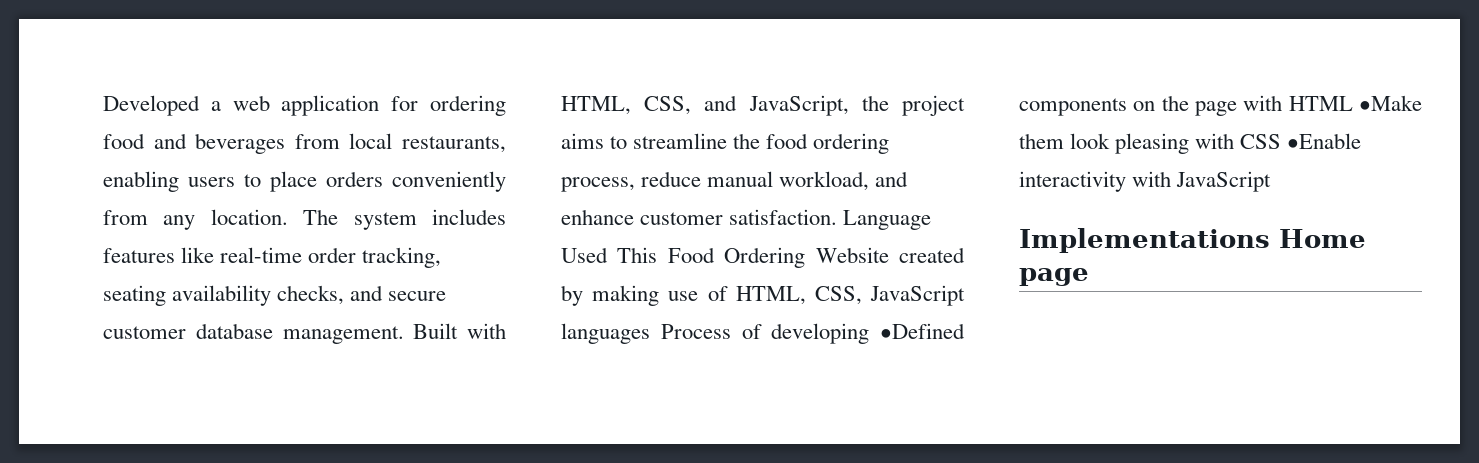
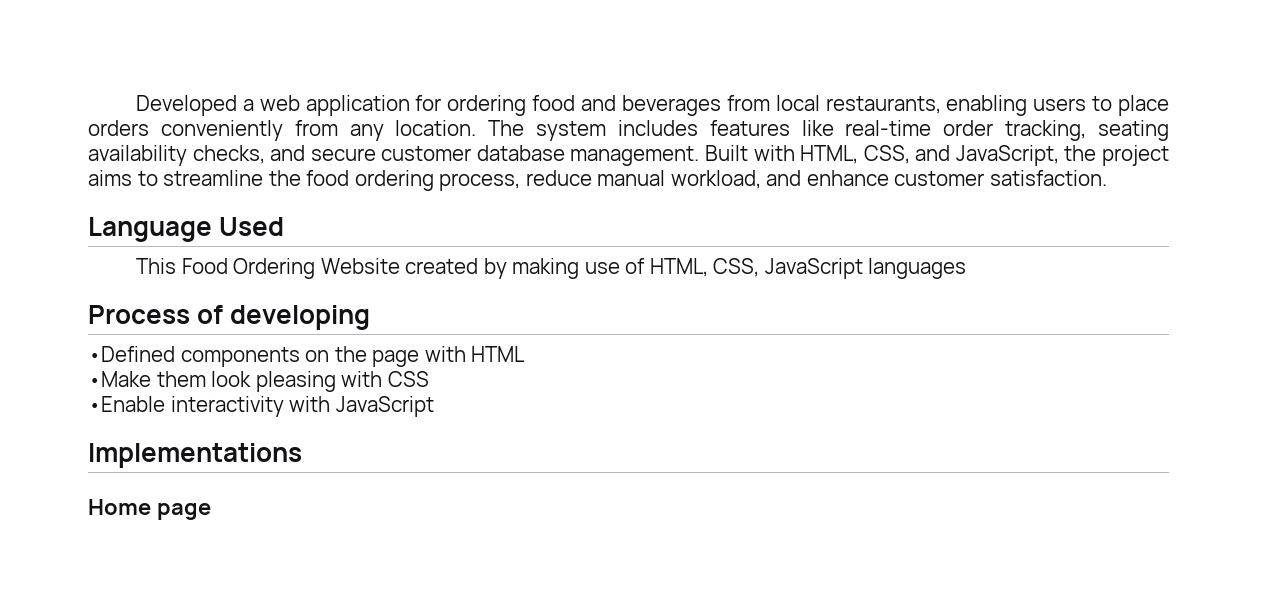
- Built with HTML, CSS, and JavaScript, the project aims to streamline the food ordering process, reduce manual workload, and enhance customer satisfaction. Language Used This Food Ordering Website created by making use of HTML, CSS, JavaScript languages Process of developing •Defined components on the page with HTML •Make them look pleasing with CSS •Enable interactivity with JavaScript
+ Built with HTML, CSS, and JavaScript, the project aims to streamline the food ordering process, reduce manual workload, and enhance customer satisfaction.
+ Language Used
+ This Food Ordering Website created by making use of HTML, CSS, JavaScript languages
+ Process of developing
+ •Defined components on the page with HTML
+ •Make them look pleasing with CSS
+ •Enable interactivity with JavaScript
- Implementations Home page
+ Implementations
+ Home page

